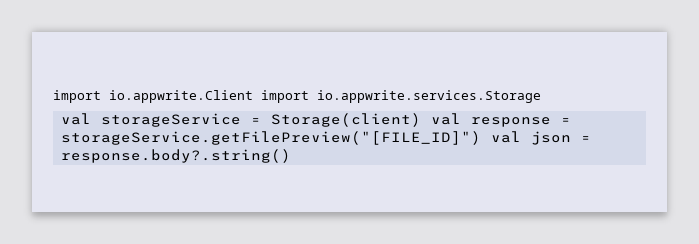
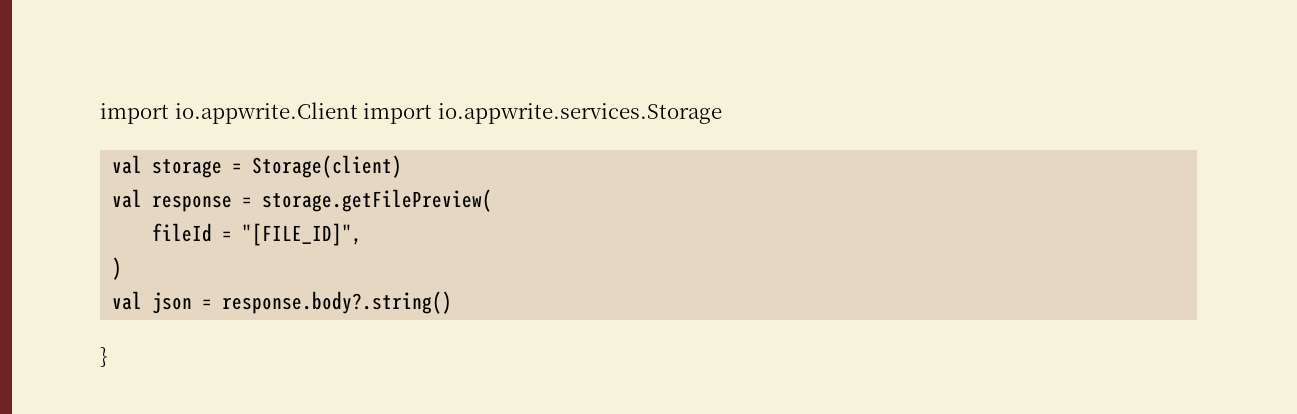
- val storageService = Storage(client) val response = storageService.getFilePreview("[FILE_ID]") val json = response.body?.string()
+ val storage = Storage(client)
+ val response = storage.getFilePreview(
+ fileId = "[FILE_ID]",
+ )
+ val json = response.body?.string()
+ }

